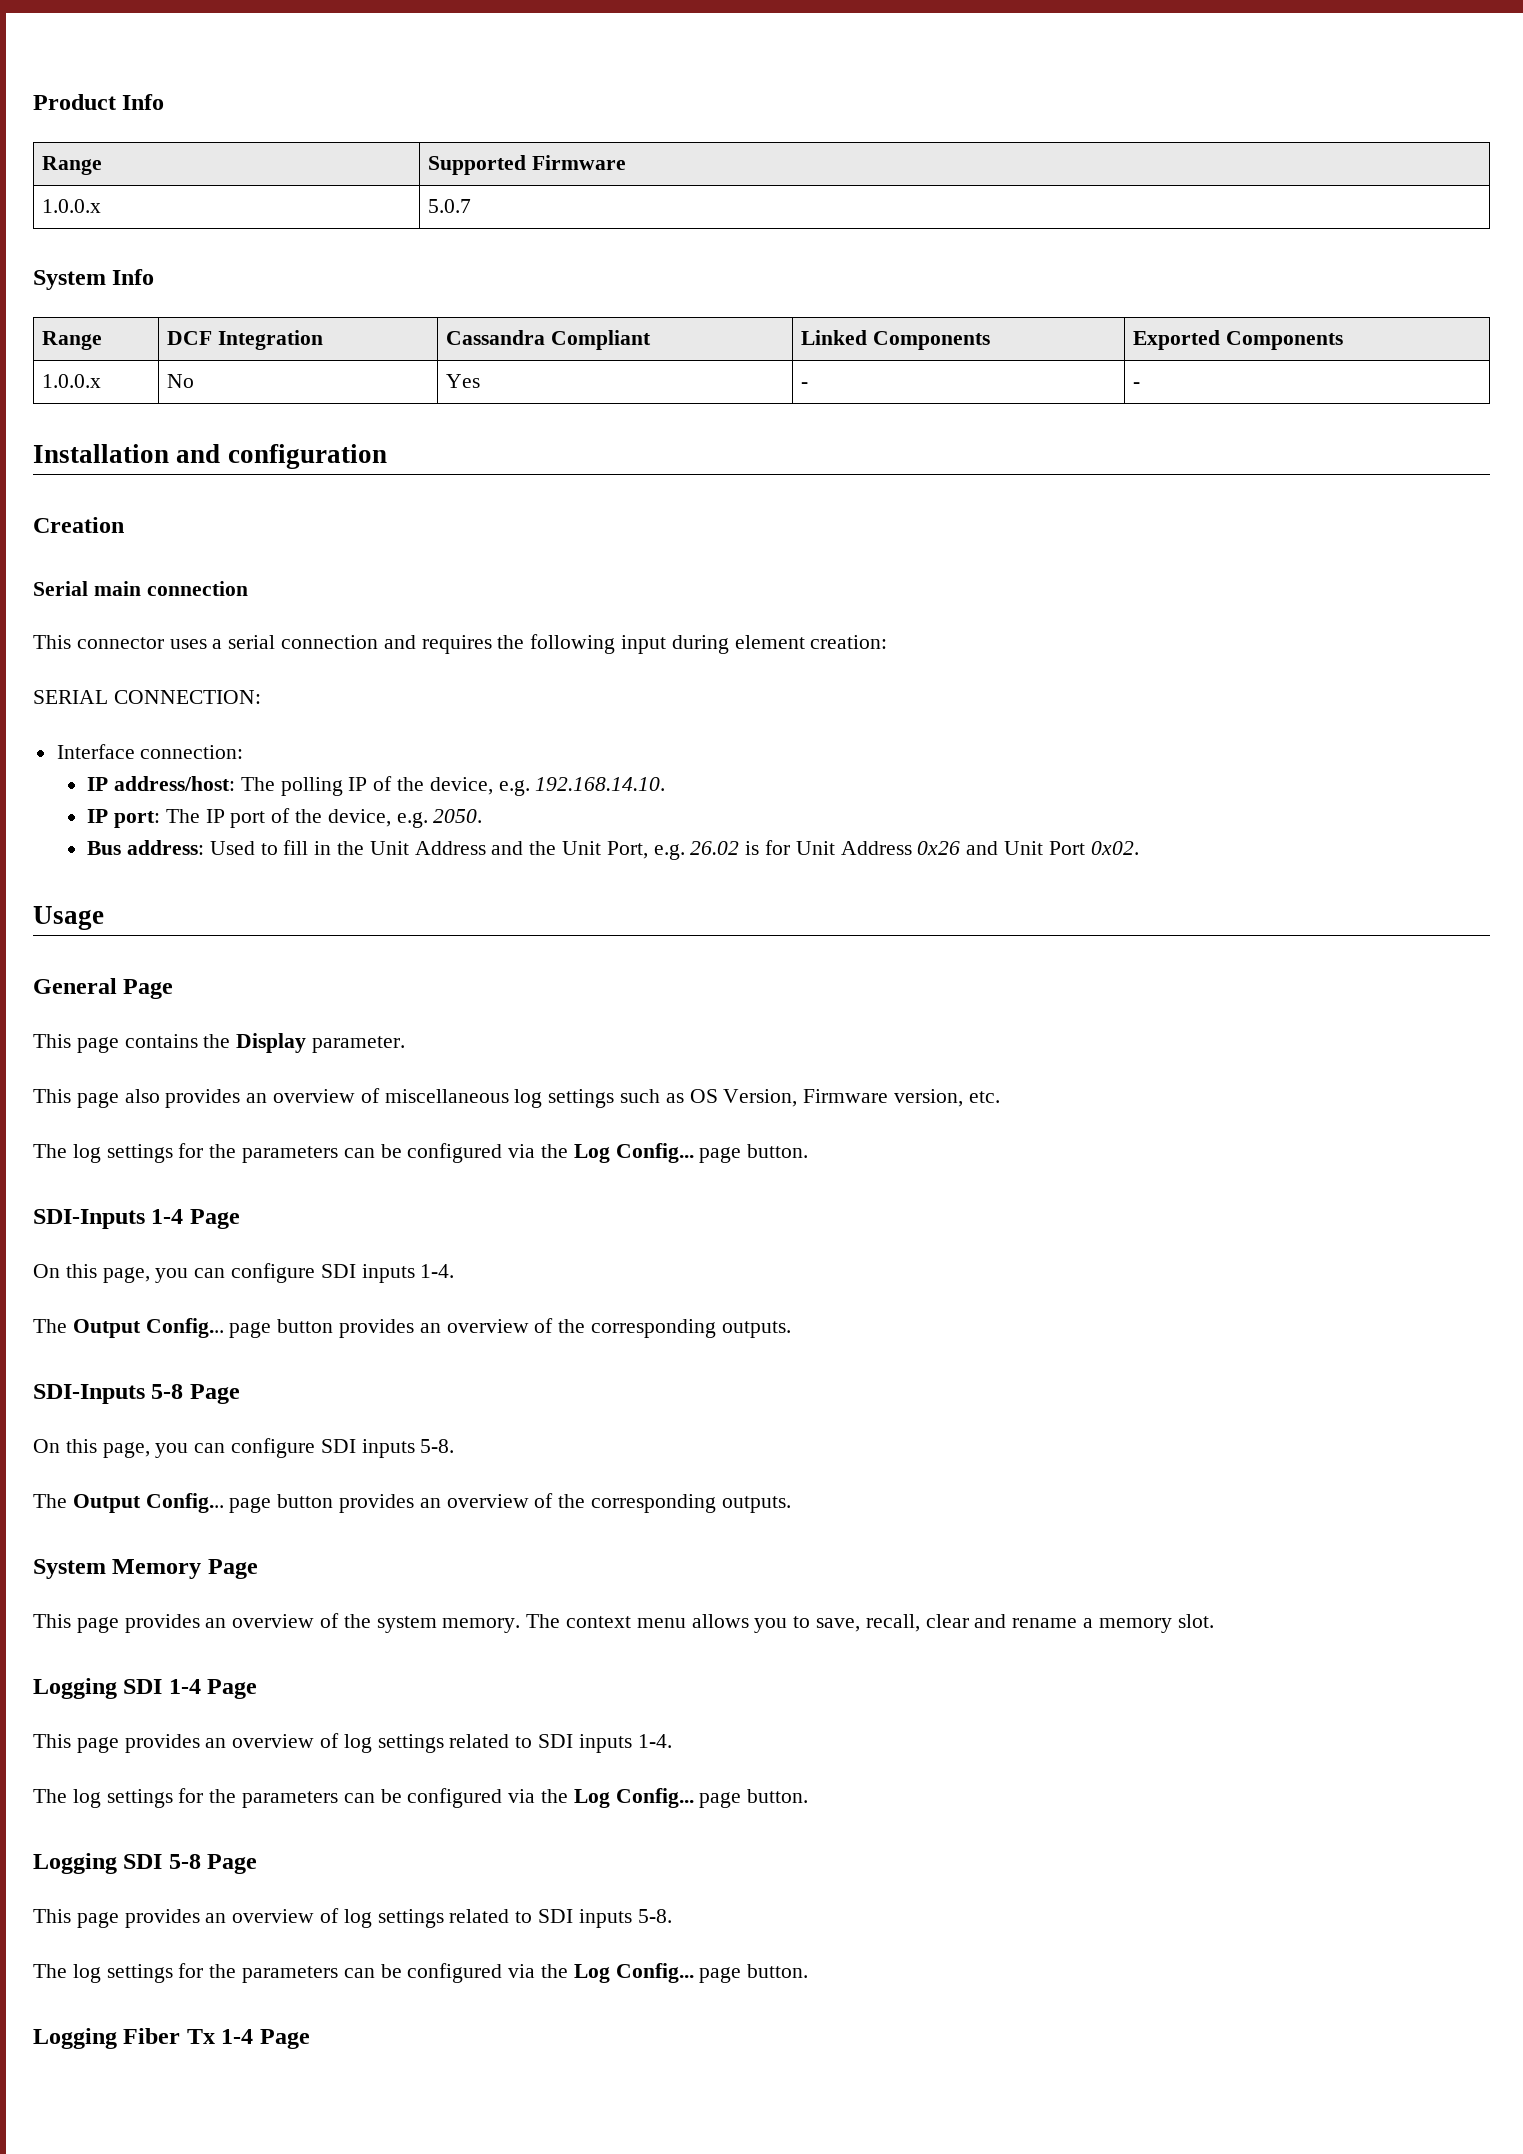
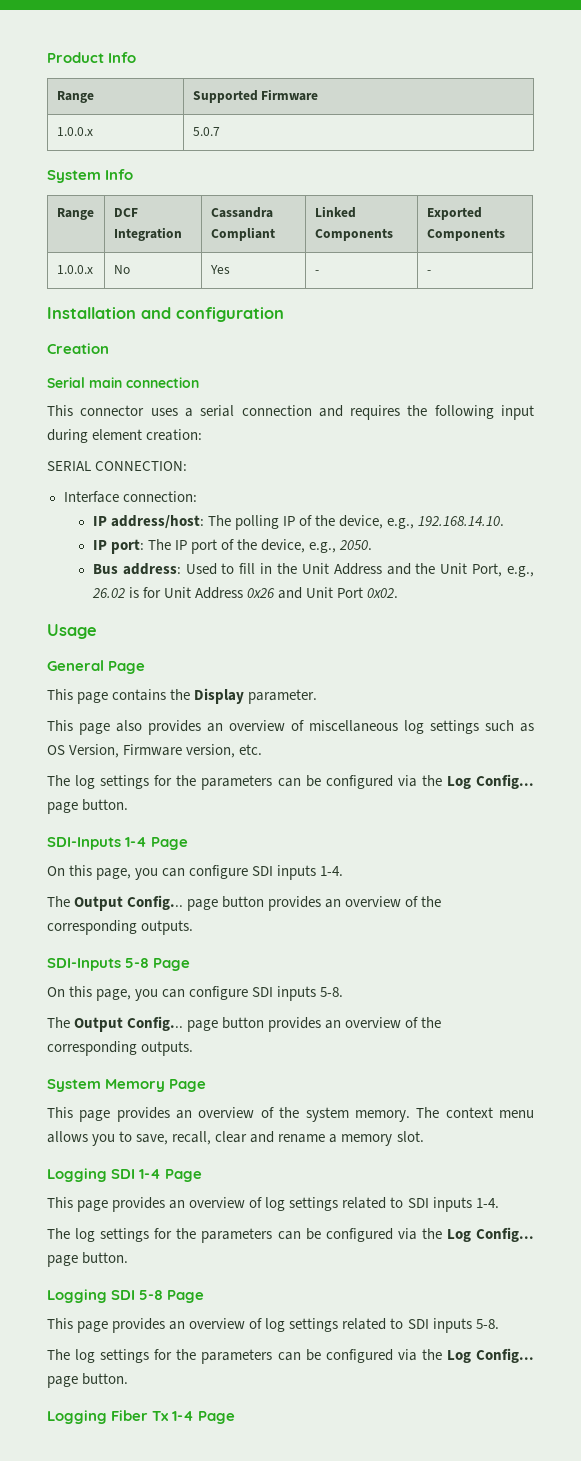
- IP address/host: The polling IP of the device, e.g. 192.168.14.10.
+ IP address/host: The polling IP of the device, e.g., 192.168.14.10.
- IP port: The IP port of the device, e.g. 2050.
+ IP port: The IP port of the device, e.g., 2050.
- Bus address: Used to fill in the Unit Address and the Unit Port, e.g. 26.02 is for Unit Address 0x26 and Unit Port 0x02.
+ Bus address: Used to fill in the Unit Address and the Unit Port, e.g., 26.02 is for Unit Address 0x26 and Unit Port 0x02.

